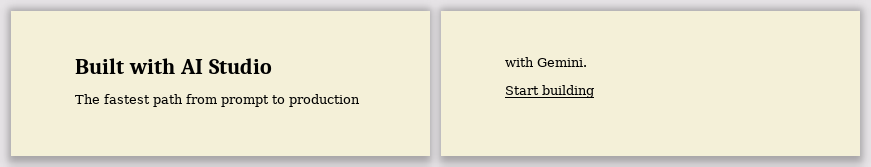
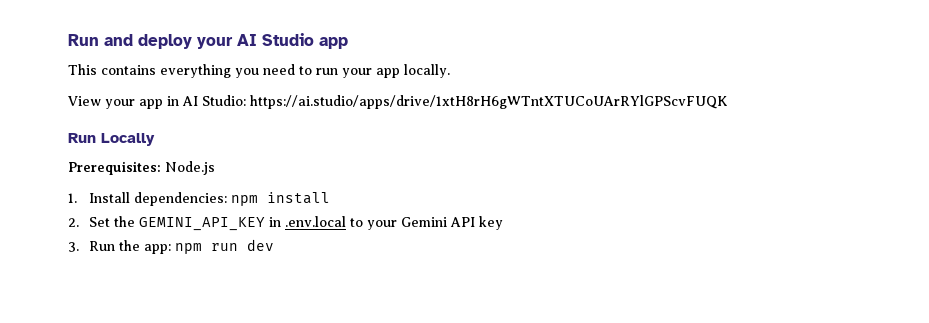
- Built with AI Studio
- The fastest path from prompt to production with Gemini.
- Start building
+ Run and deploy your AI Studio app
+ This contains everything you need to run your app locally.
+ View your app in AI Studio: https://ai.studio/apps/drive/1xtH8rH6gWTntXTUCoUArRYlGPScvFUQK
+ Run Locally
+ Prerequisites: Node.js
+ 1. Install dependencies: npm install
+ 2. Set the GEMINI_API_KEY in .env.local to your Gemini API key
+ 3. Run the app: npm run dev

